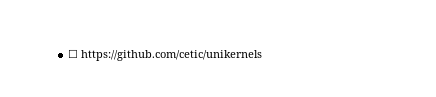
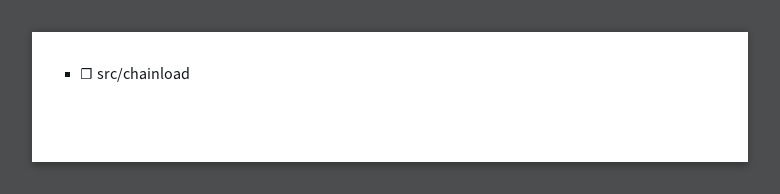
- ☐ https://github.com/cetic/unikernels
+ ☐ src/chainload

